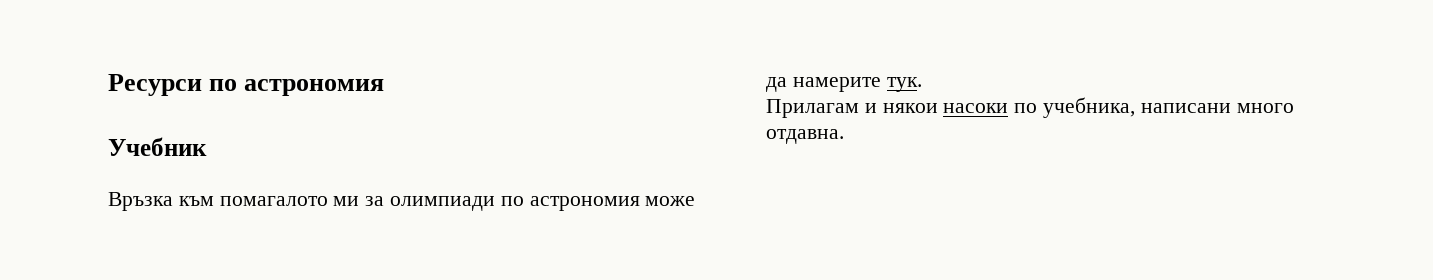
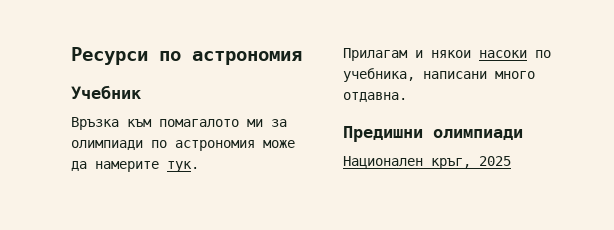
+ Предишни олимпиади
+ Национален кръг, 2025

